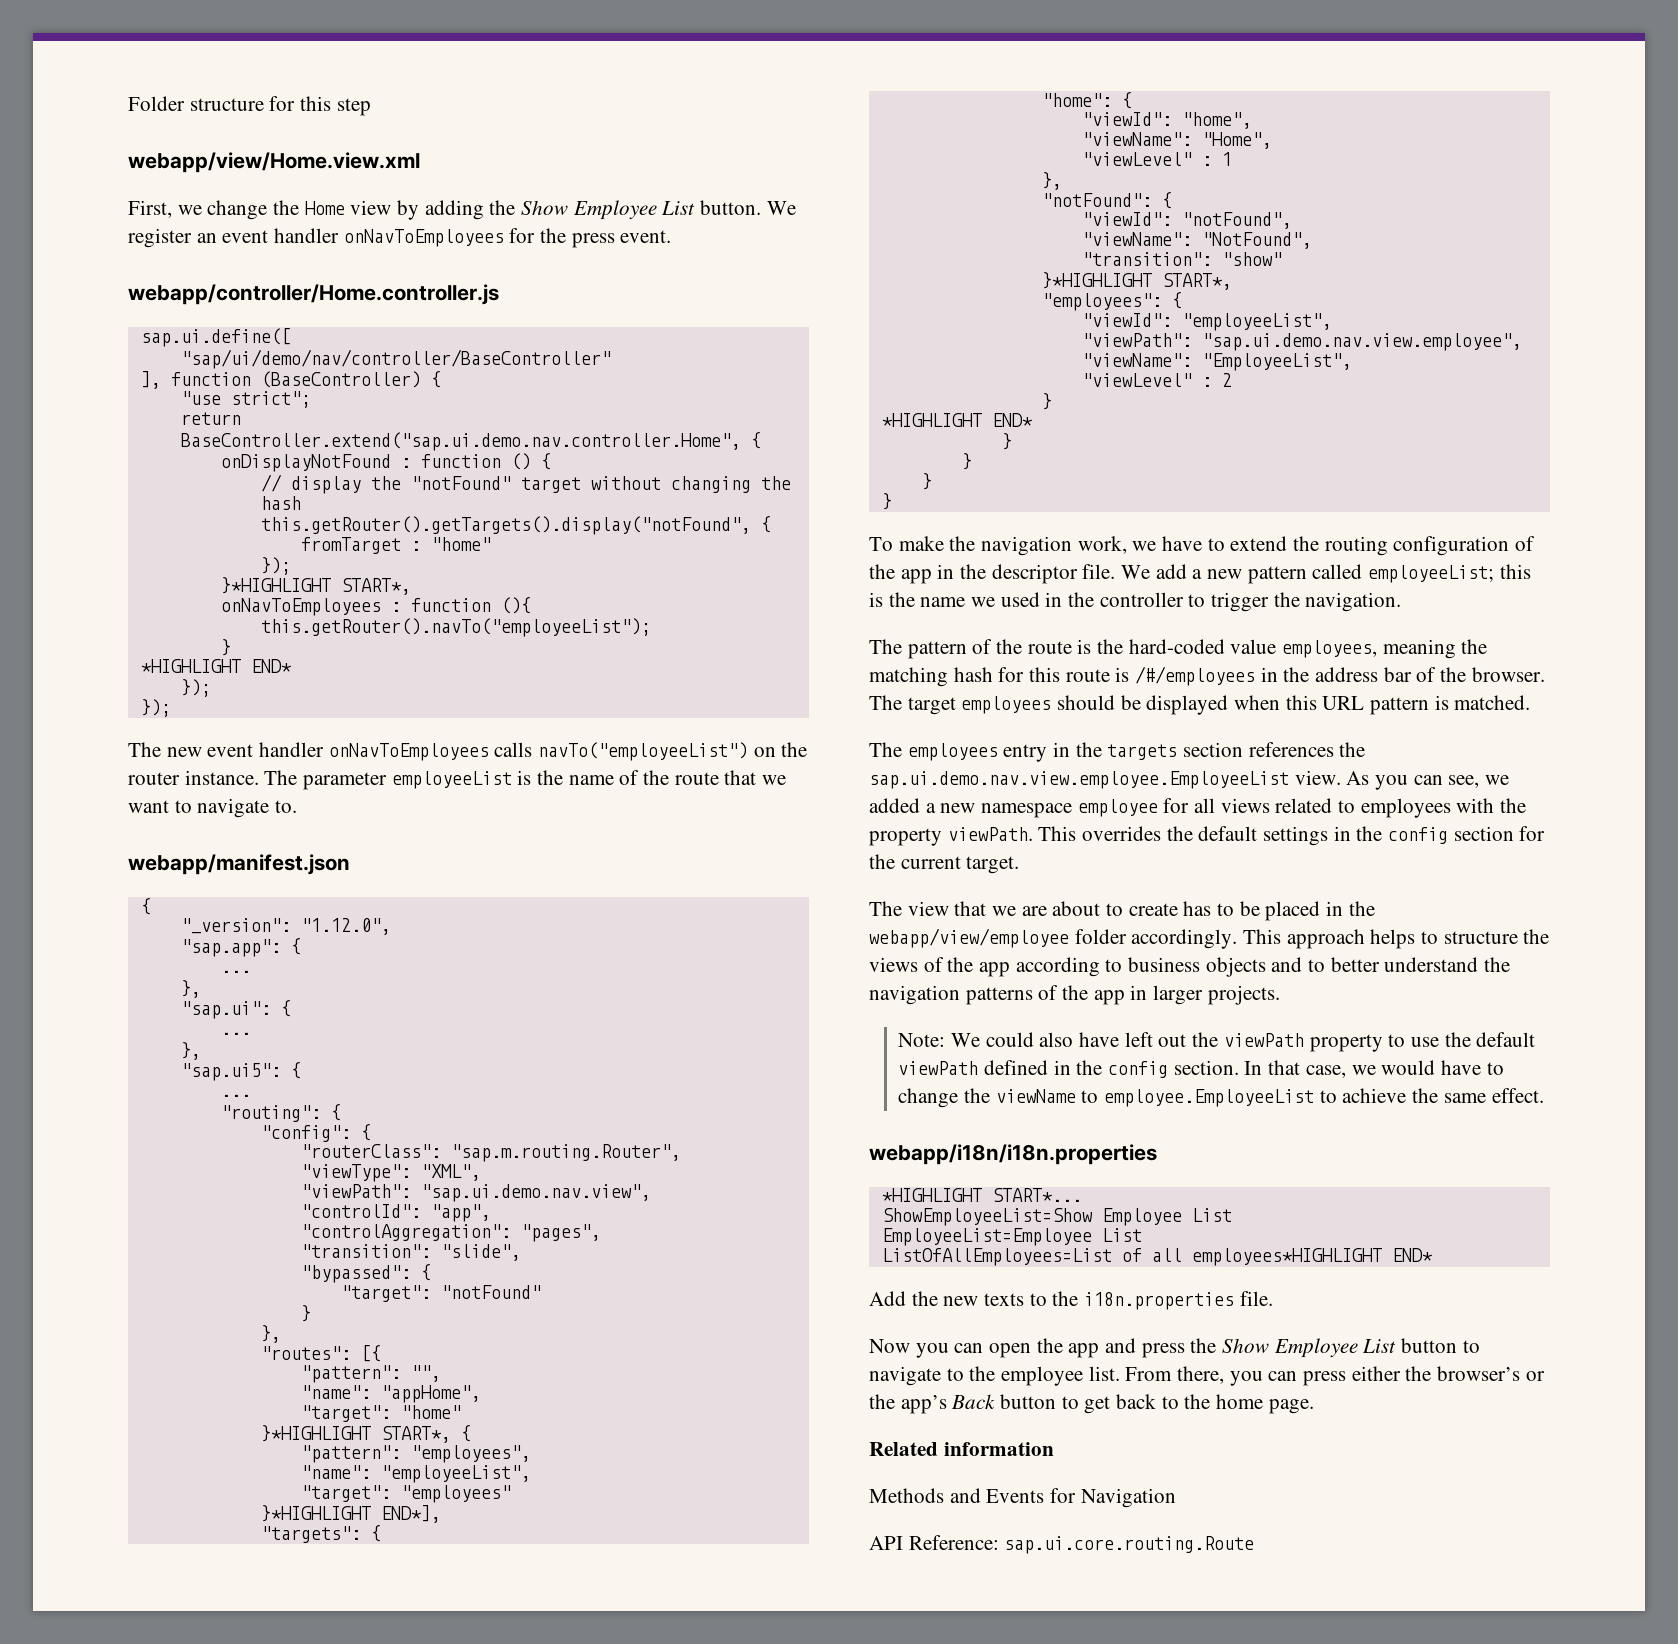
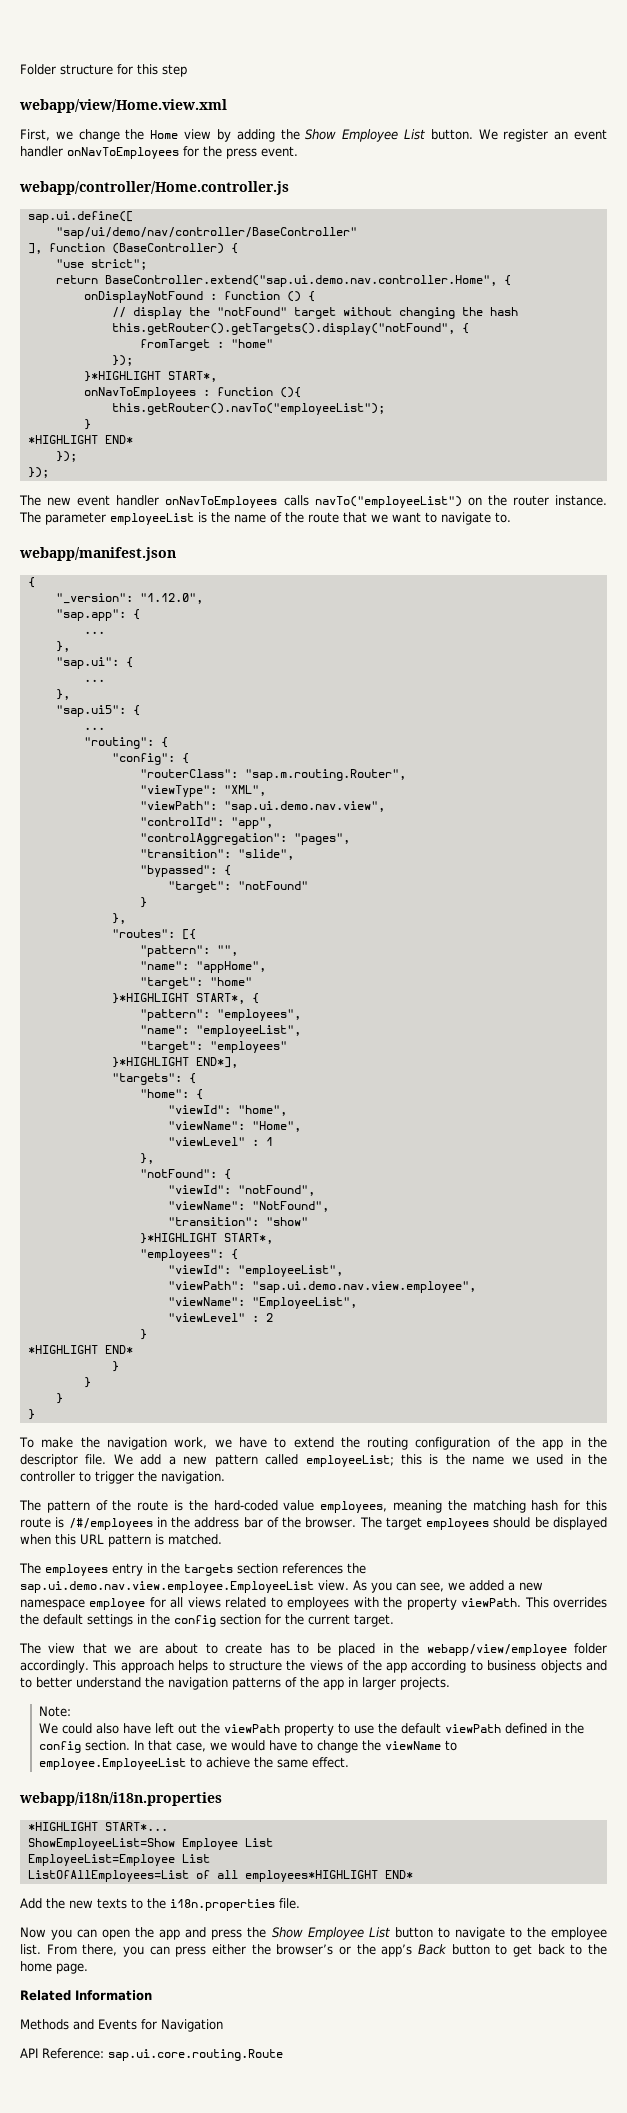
- Note: We could also have left out the viewPath property to use the default viewPath defined in the config section.
+ Note:
+ We could also have left out the viewPath property to use the default viewPath defined in the config section.
- Related information
+ Related Information

